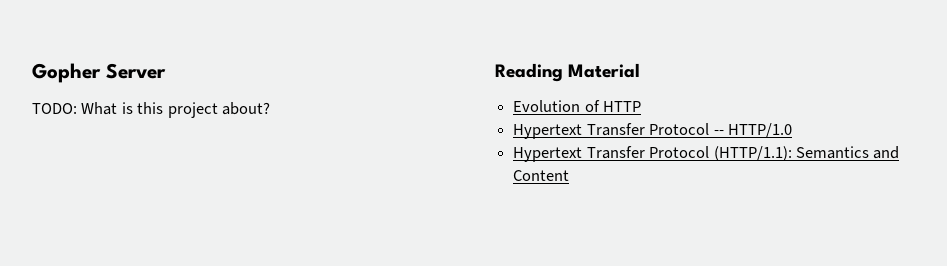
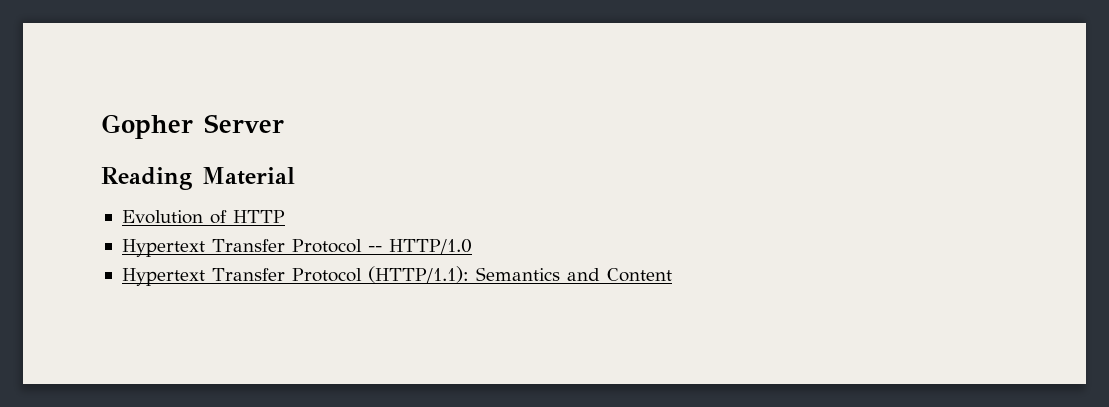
- TODO: What is this project about?

